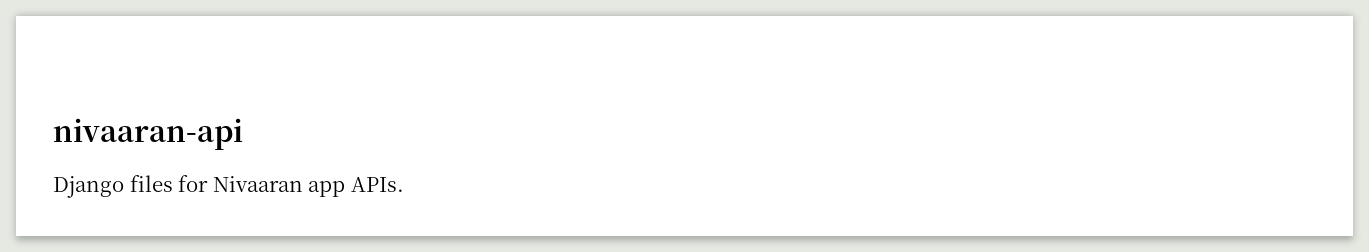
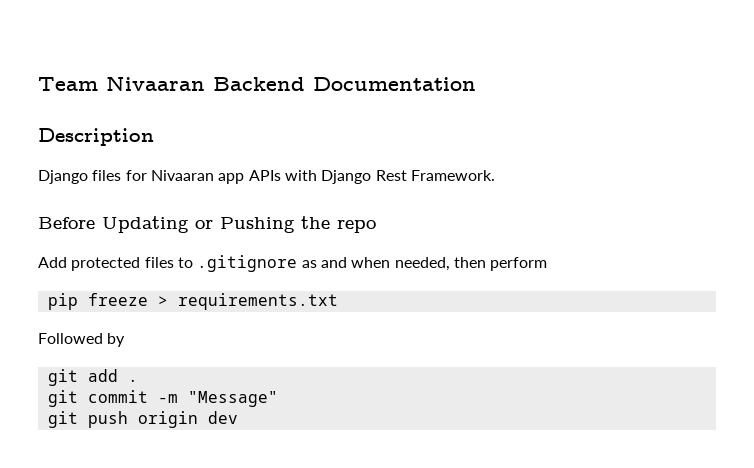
- nivaaran-api
+ Team Nivaaran Backend Documentation
+ Description
- Django files for Nivaaran app APIs.
+ Django files for Nivaaran app APIs with Django Rest Framework.
+ Before Updating or Pushing the repo
+ Add protected files to .gitignore as and when needed, then perform
+ pip freeze > requirements.txt
+ Followed by
+ git add .
+ git commit -m "Message"
+ git push origin dev

